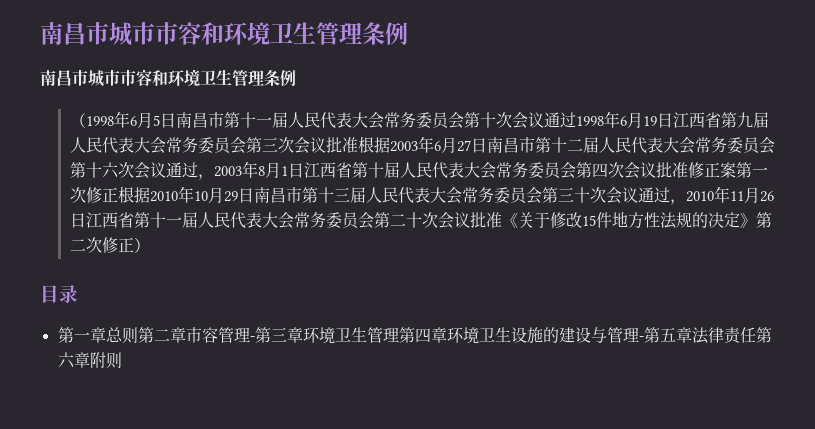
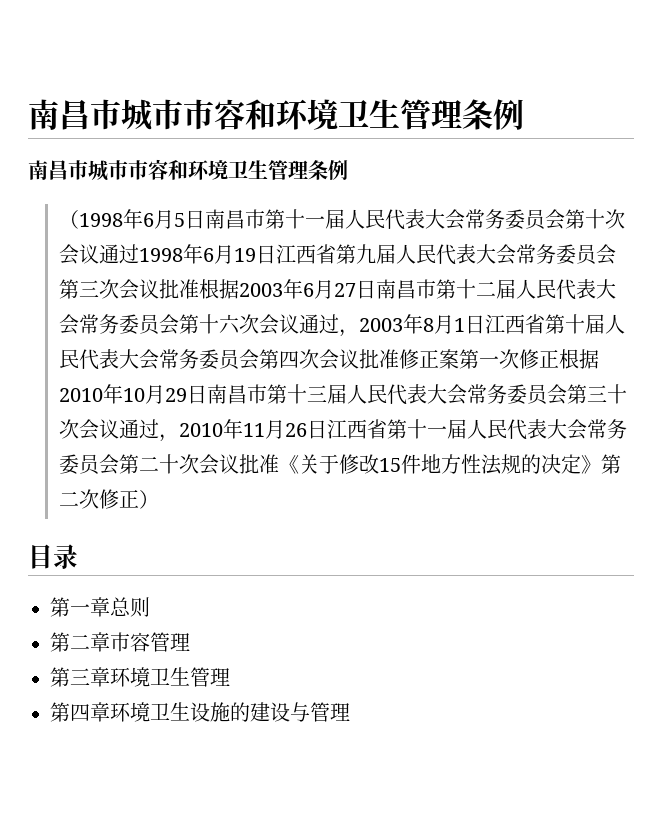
- 第一章总则第二章市容管理-第三章环境卫生管理第四章环境卫生设施的建设与管理-第五章法律责任第六章附则
+ 第一章总则
+ 第二章市容管理
+ 第三章环境卫生管理
+ 第四章环境卫生设施的建设与管理

